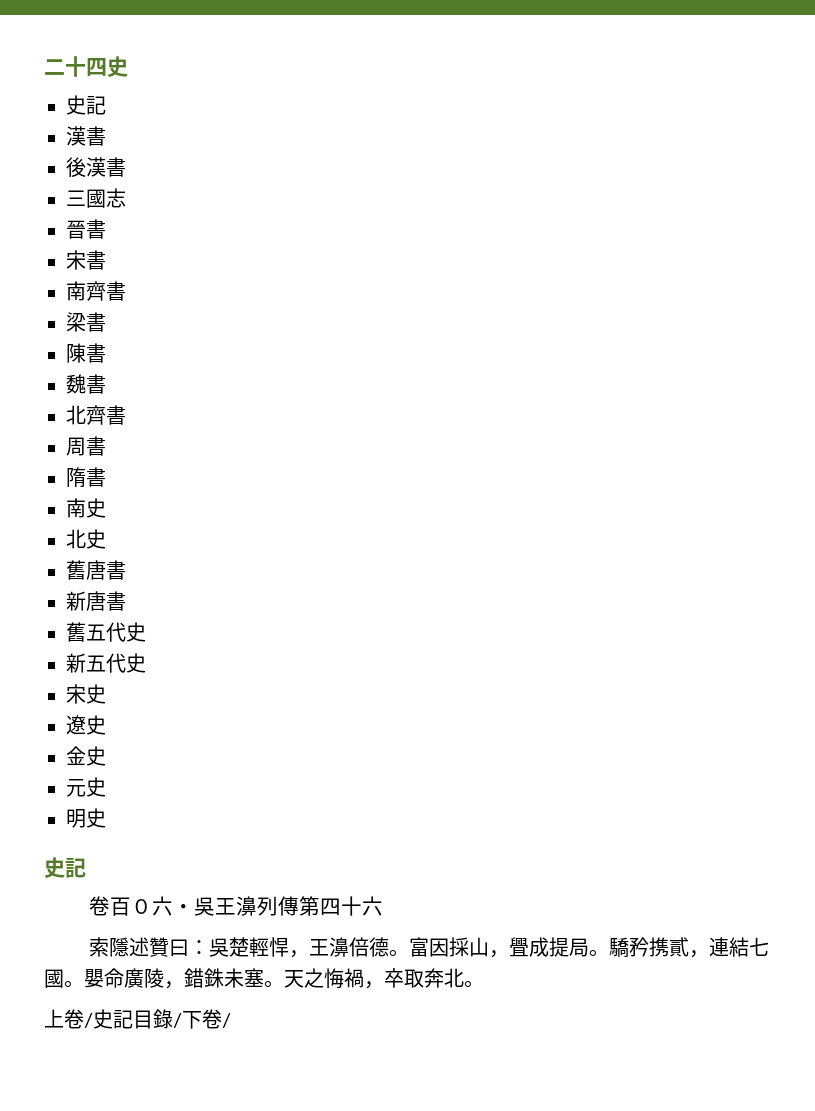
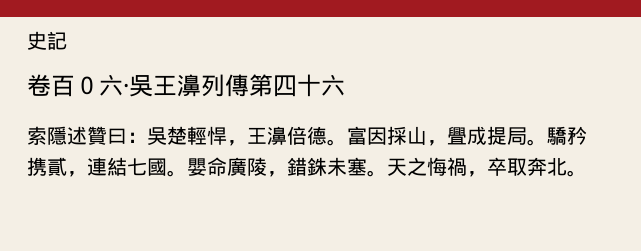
- 二十四史
- 史記
- 漢書
- 後漢書
- 三國志
- 晉書
- 宋書
- 南齊書
- 梁書
- 陳書
- 魏書
- 北齊書
- 周書
- 隋書
- 南史
- 北史
- 舊唐書
- 新唐書
- 舊五代史
- 新五代史
- 宋史
- 遼史
- 金史
- 元史
- 明史
- 上卷/史記目錄/下卷/

